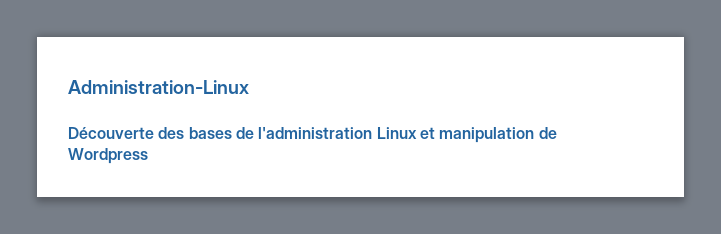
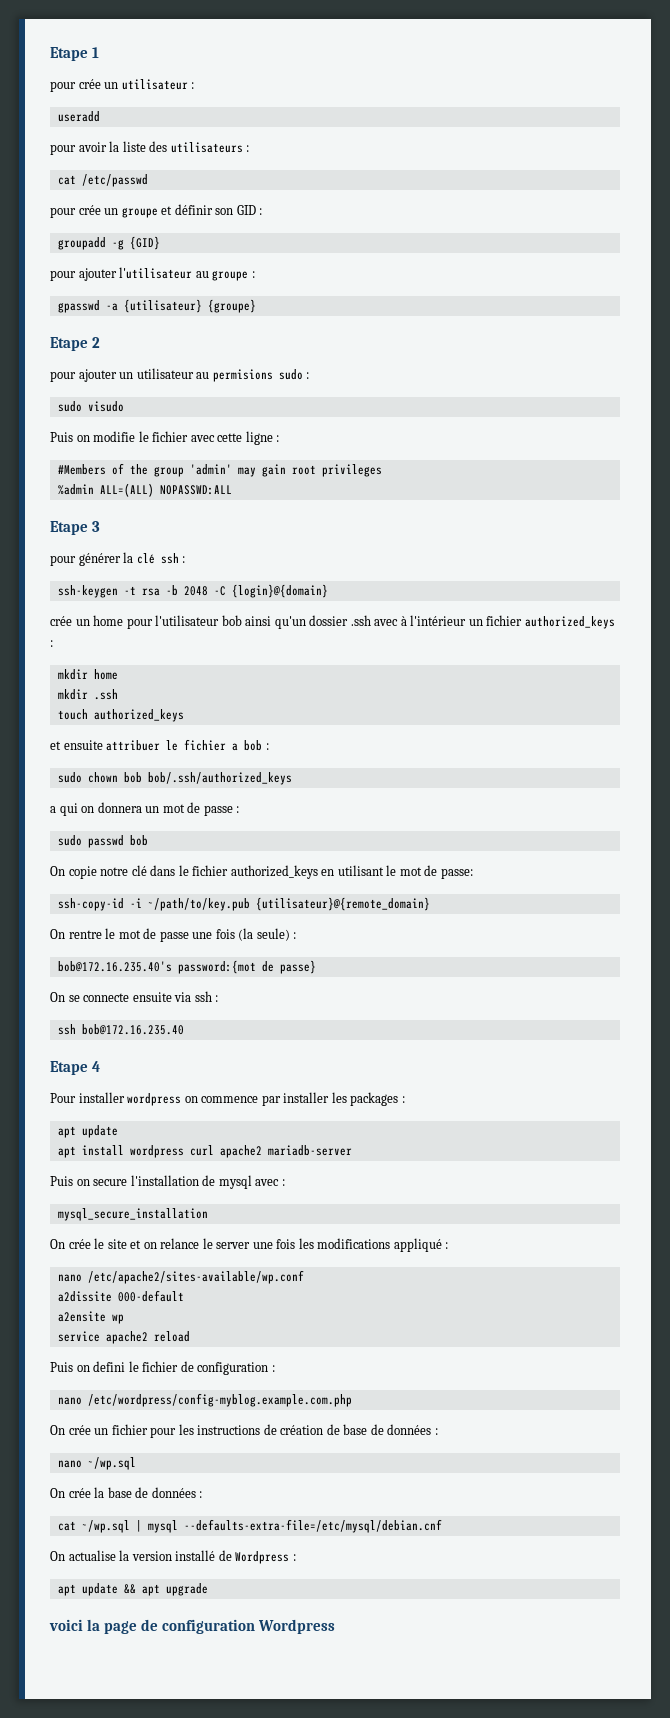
- Administration-Linux
- Découverte des bases de l'administration Linux et manipulation de Wordpress
+ Etape 1
+ pour crée un utilisateur :
+ useradd
+ pour avoir la liste des utilisateurs :
+ cat /etc/passwd
+ pour crée un groupe et définir son GID :
+ groupadd -g {GID}
+ pour ajouter l'utilisateur au groupe :
+ gpasswd -a {utilisateur} {groupe}
+ Etape 2
+ pour ajouter un utilisateur au permisions sudo :
+ sudo visudo
+ Puis on modifie le fichier avec cette ligne :
+ #Members of the group 'admin' may gain root privileges
+ %admin ALL=(ALL) NOPASSWD:ALL
+ Etape 3
+ pour générer la clé ssh :
+ ssh-keygen -t rsa -b 2048 -C {login}@{domain}
+ crée un home pour l'utilisateur bob ainsi qu'un dossier .ssh avec à l'intérieur un fichier authorized_keys :
+ mkdir home
+ mkdir .ssh
+ touch authorized_keys
+ et ensuite attribuer le fichier a bob :
+ sudo chown bob bob/.ssh/authorized_keys
+ a qui on donnera un mot de passe :
+ sudo passwd bob
+ On copie notre clé dans le fichier authorized_keys en utilisant le mot de passe:
+ ssh-copy-id -i ~/path/to/key.pub {utilisateur}@{remote_domain}
+ On rentre le mot de passe une fois (la seule) :
+ bob@172.16.235.40's password:{mot de passe}
+ On se connecte ensuite via ssh :
+ ssh bob@172.16.235.40
+ Etape 4
+ Pour installer wordpress on commence par installer les packages :
+ apt update
+ apt install wordpress curl apache2 mariadb-server
+ Puis on secure l'installation de mysql avec :
+ mysql_secure_installation
+ On crée le site et on relance le server une fois les modifications appliqué :
+ nano /etc/apache2/sites-available/wp.conf
+ a2dissite 000-default
+ a2ensite wp
+ service apache2 reload
+ Puis on defini le fichier de configuration :
+ nano /etc/wordpress/config-myblog.example.com.php
+ On crée un fichier pour les instructions de création de base de données :
+ nano ~/wp.sql
+ On crée la base de données :
+ cat ~/wp.sql | mysql --defaults-extra-file=/etc/mysql/debian.cnf
+ On actualise la version installé de Wordpress :
+ apt update && apt upgrade
+ voici la page de configuration Wordpress

